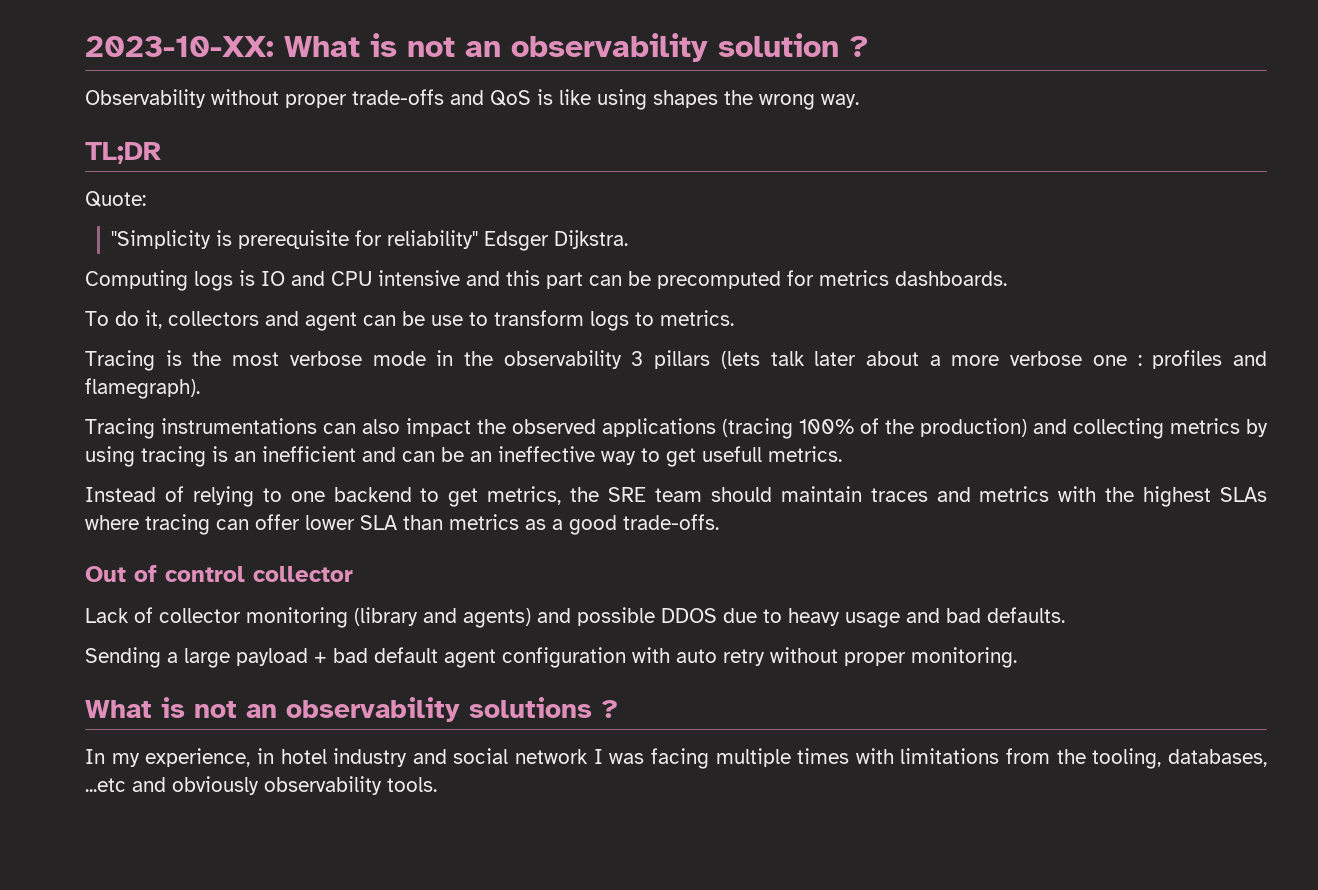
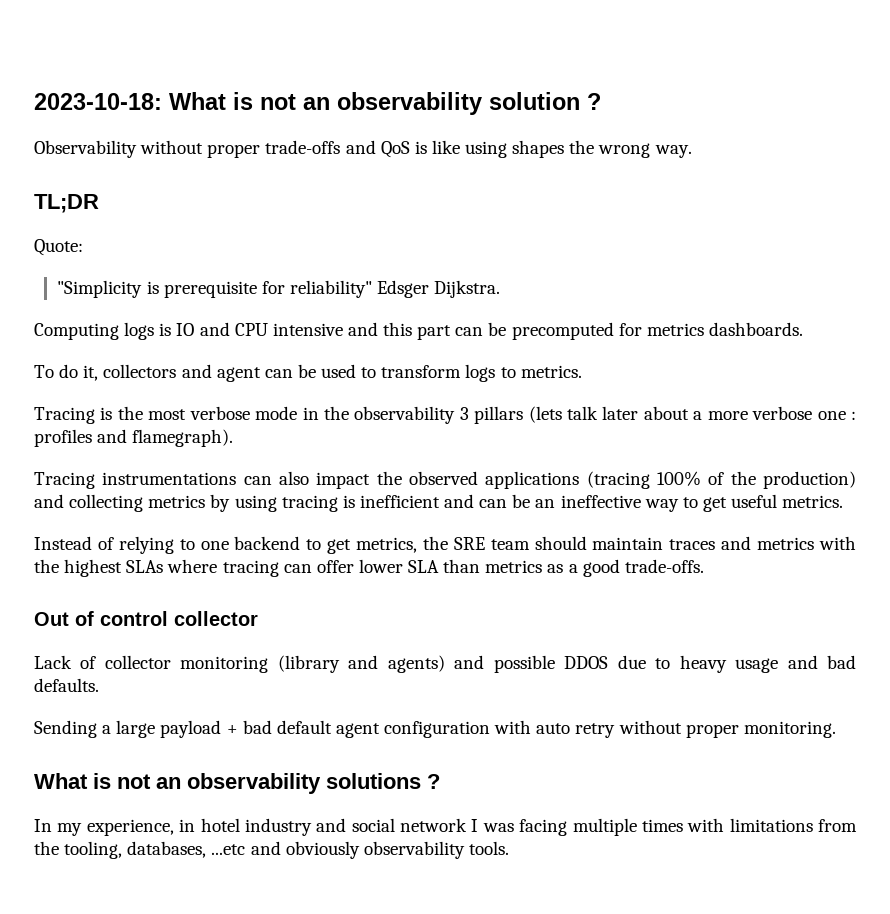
- 2023-10-XX: What is not an observability solution ?
+ 2023-10-18: What is not an observability solution ?
- To do it, collectors and agent can be use to transform logs to metrics.
+ To do it, collectors and agent can be used to transform logs to metrics.
- Tracing instrumentations can also impact the observed applications (tracing 100% of the production) and collecting metrics by using tracing is an inefficient and can be an ineffective way to get usefull metrics.
+ Tracing instrumentations can also impact the observed applications (tracing 100% of the production) and collecting metrics by using tracing is inefficient and can be an ineffective way to get useful metrics.

